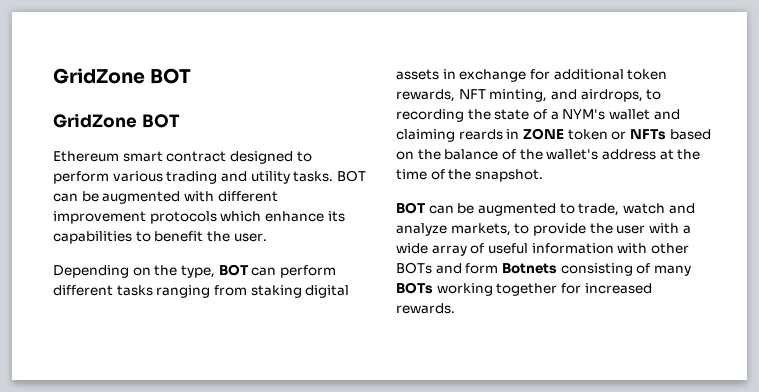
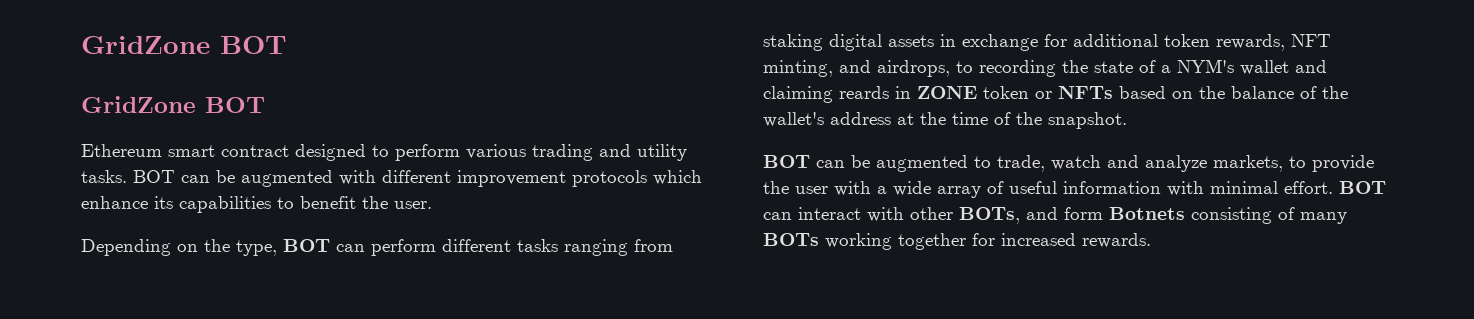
- BOT can be augmented to trade, watch and analyze markets, to provide the user with a wide array of useful information with other BOTs and form Botnets consisting of many BOTs working together for increased rewards.
+ BOT can be augmented to trade, watch and analyze markets, to provide the user with a wide array of useful information with minimal effort. BOT can interact with other BOTs, and form Botnets consisting of many BOTs working together for increased rewards.

